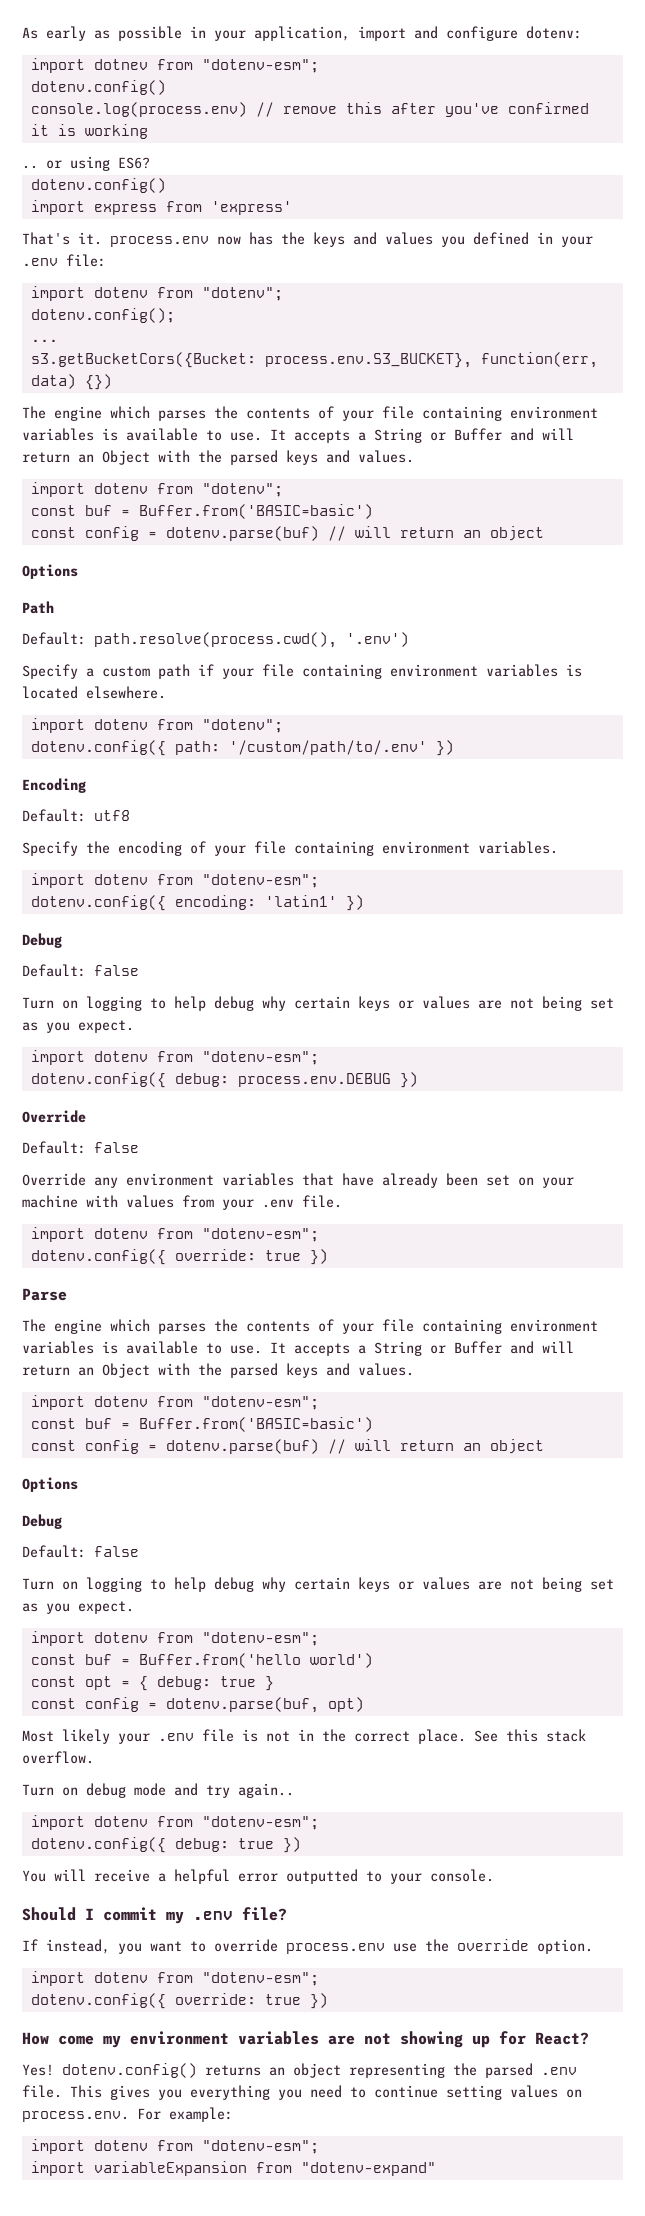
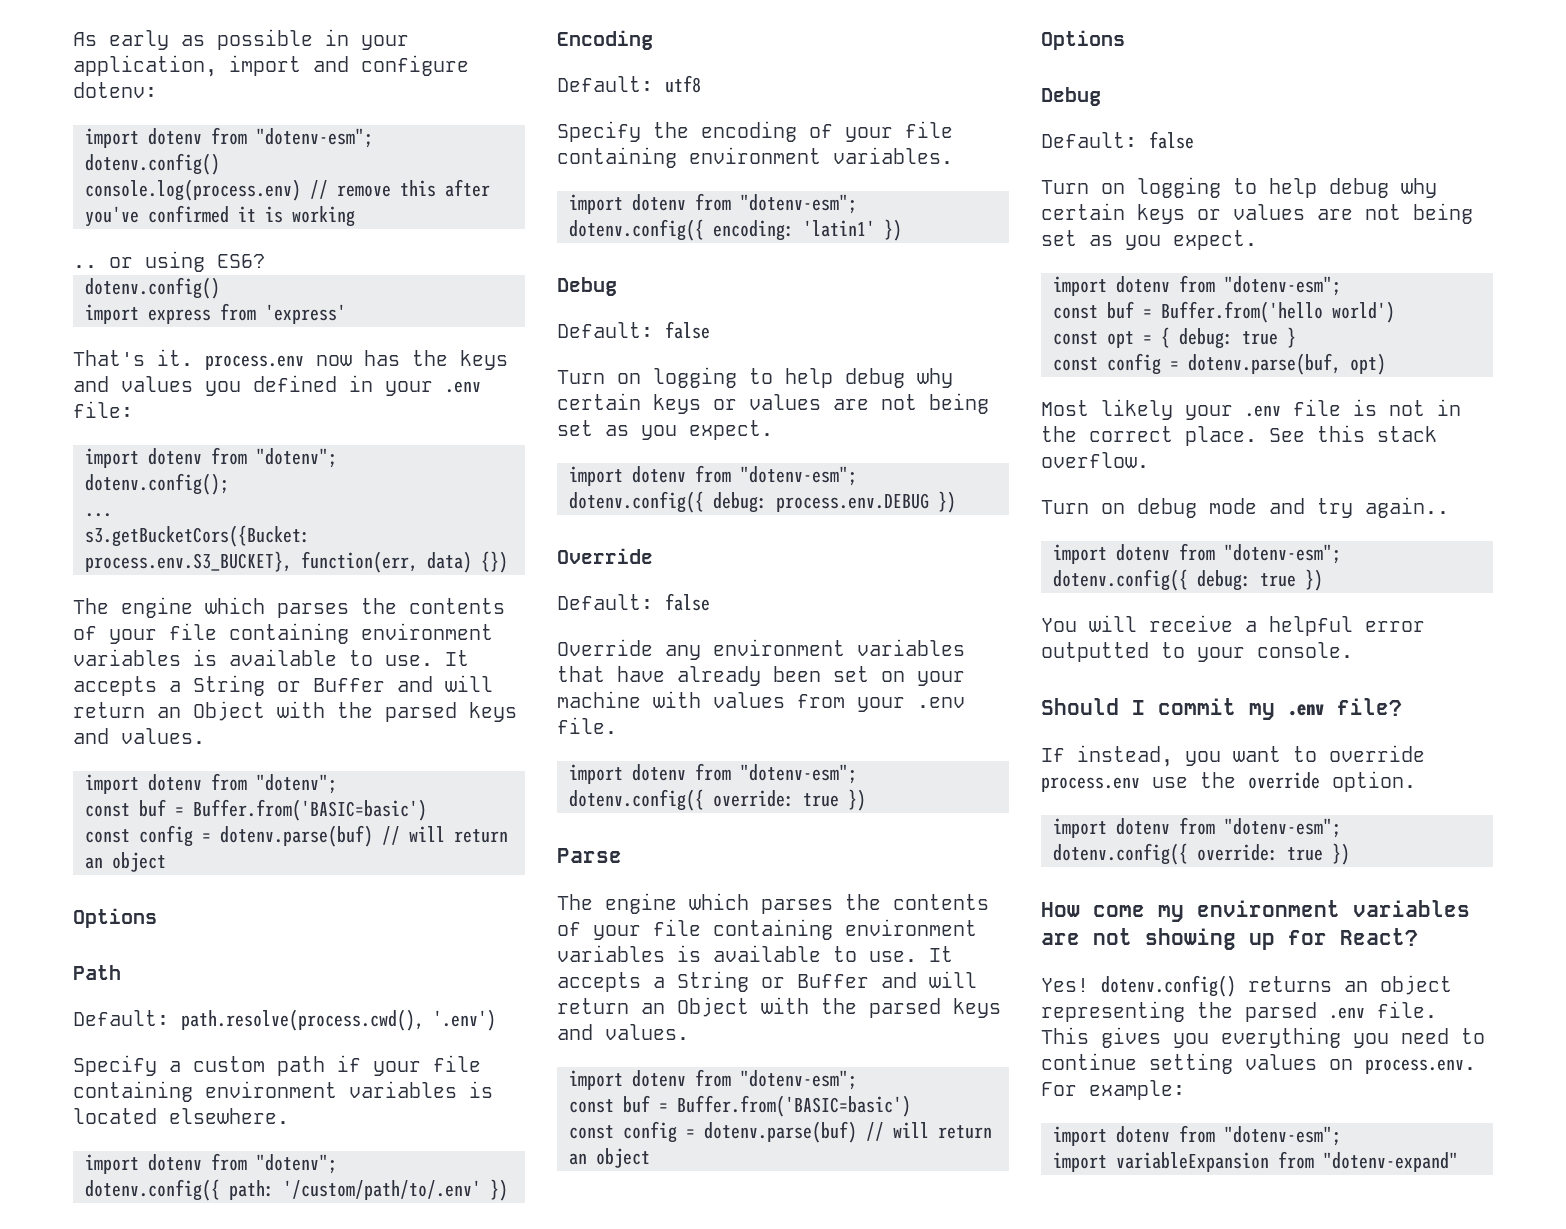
  As early as possible in your application, import and configure dotenv:
- import dotnev from "dotenv-esm";
+ import dotenv from "dotenv-esm";

